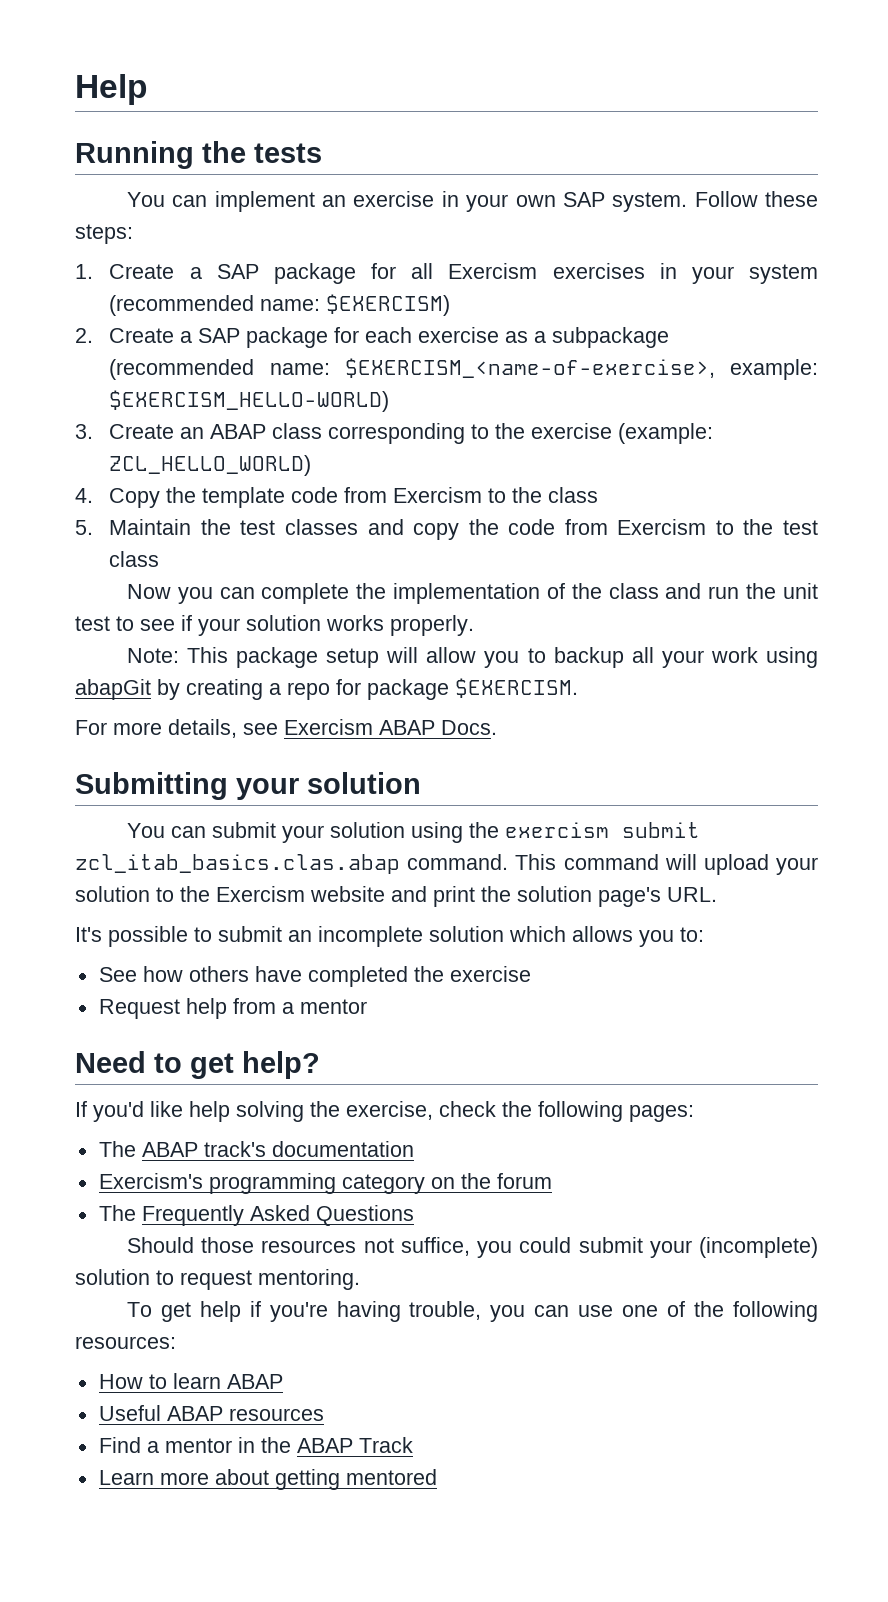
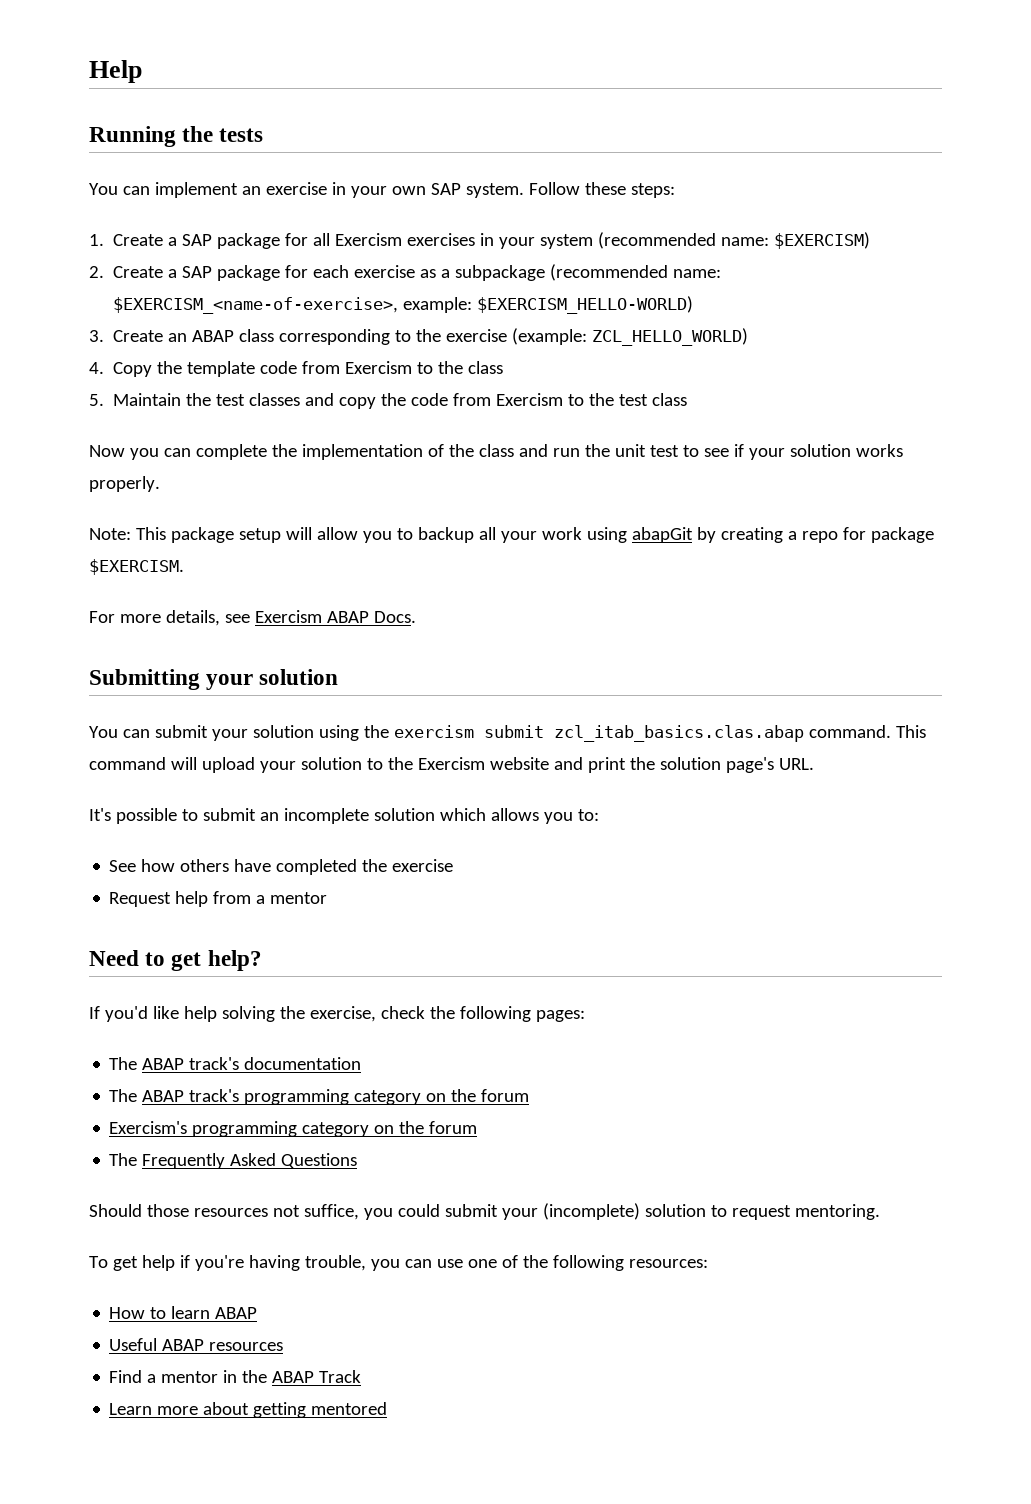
+ The ABAP track's programming category on the forum

